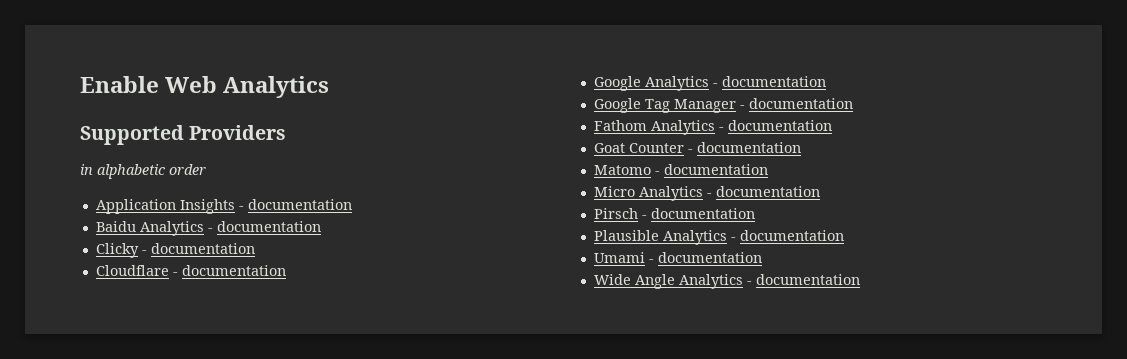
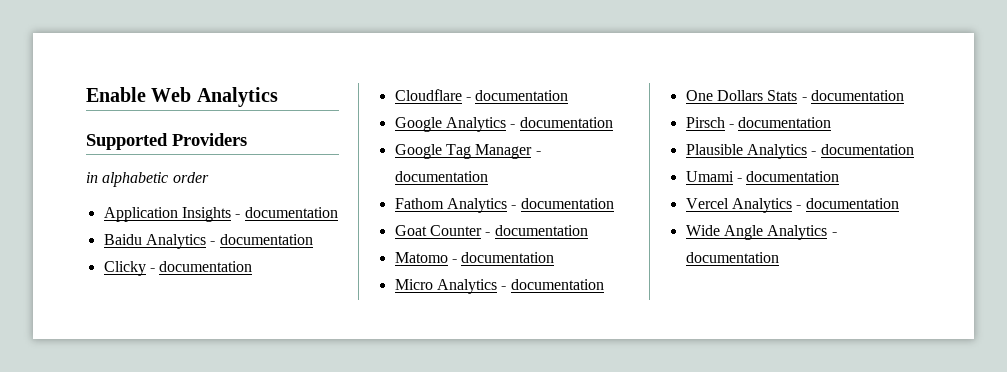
+ One Dollars Stats - documentation
+ Vercel Analytics - documentation

